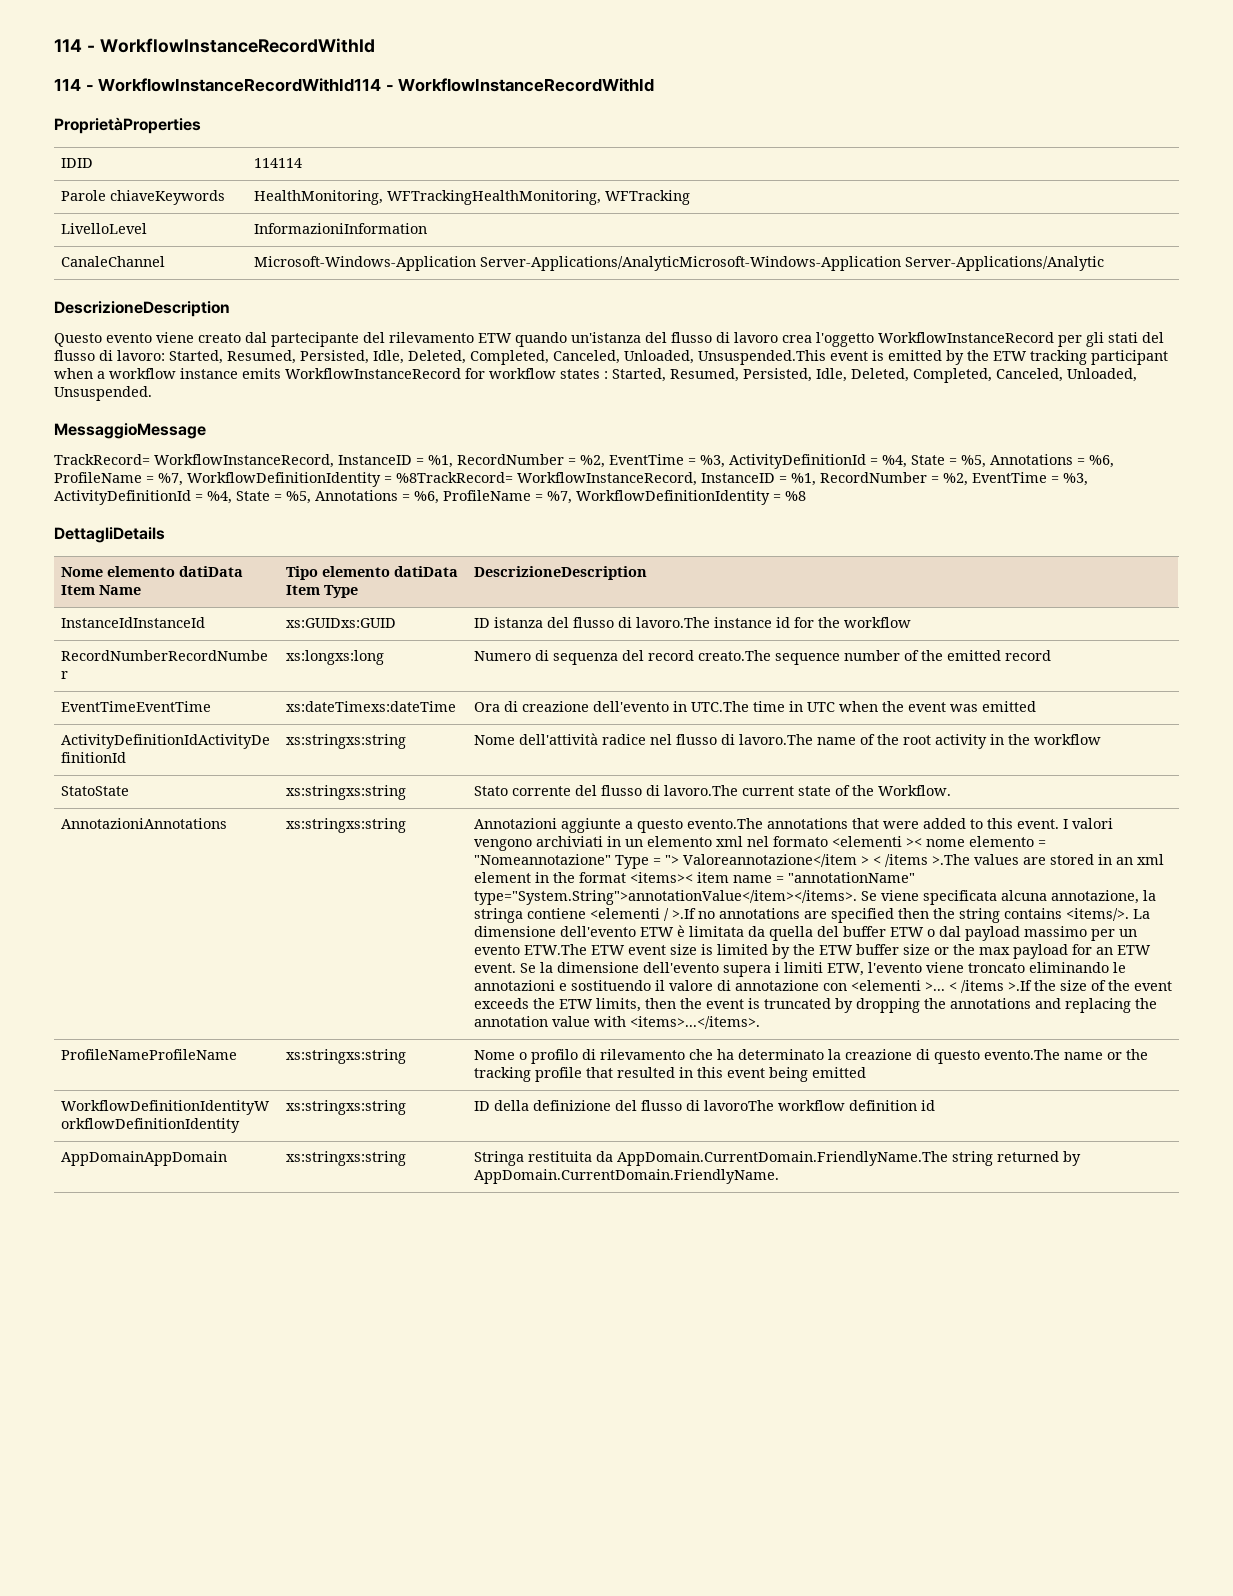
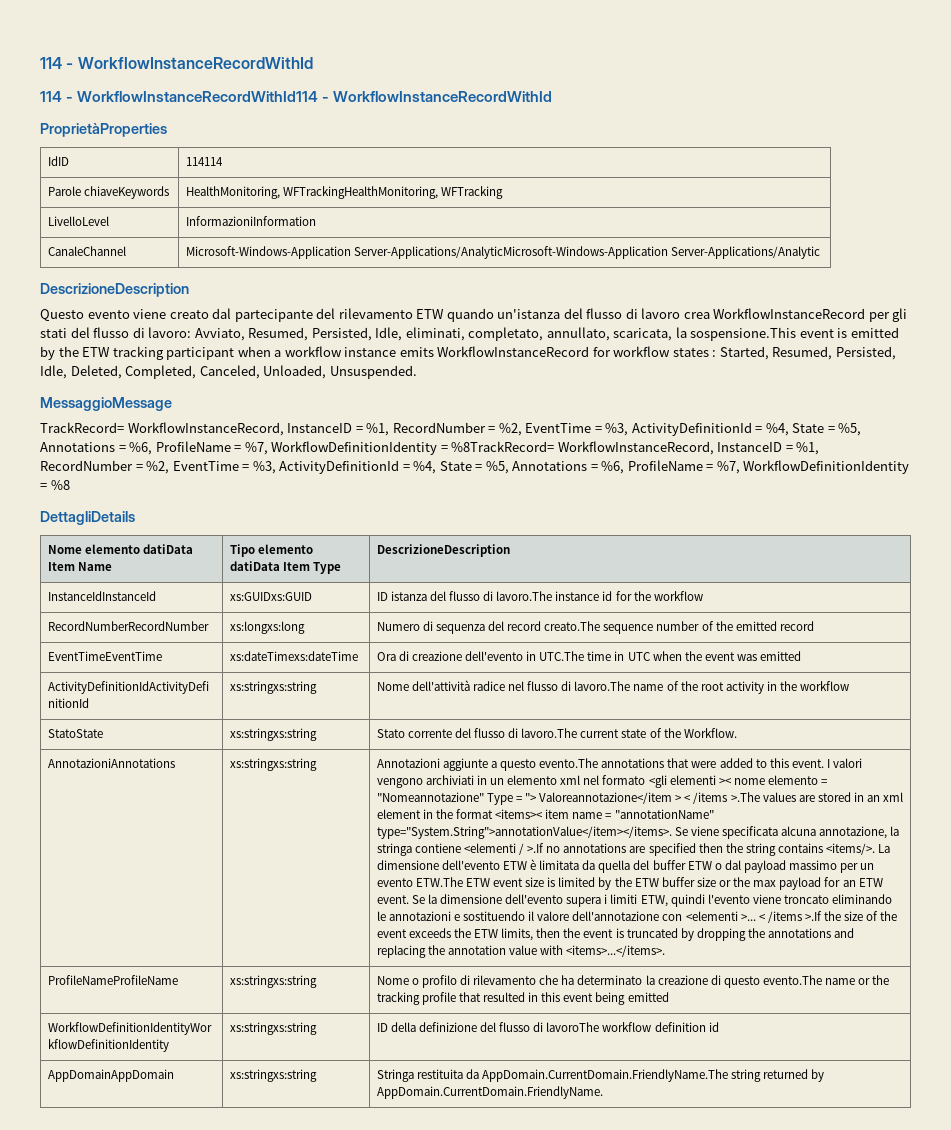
- IDID | 114114
+ IdID | 114114
- Questo evento viene creato dal partecipante del rilevamento ETW quando un'istanza del flusso di lavoro crea l'oggetto WorkflowInstanceRecord per gli stati del flusso di lavoro: Started, Resumed, Persisted, Idle, Deleted, Completed, Canceled, Unloaded, Unsuspended.This event is emitted by the ETW tracking participant when a workflow instance emits WorkflowInstanceRecord for workflow states : Started, Resumed, Persisted, Idle, Deleted, Completed, Canceled, Unloaded, Unsuspended.
+ Questo evento viene creato dal partecipante del rilevamento ETW quando un'istanza del flusso di lavoro crea WorkflowInstanceRecord per gli stati del flusso di lavoro: Avviato, Resumed, Persisted, Idle, eliminati, completato, annullato, scaricata, la sospensione.This event is emitted by the ETW tracking participant when a workflow instance emits WorkflowInstanceRecord for workflow states : Started, Resumed, Persisted, Idle, Deleted, Completed, Canceled, Unloaded, Unsuspended.
- I valori vengono archiviati in un elemento xml nel formato <elementi >< nome elemento = "Nomeannotazione" Type = "> Valoreannotazione</item > < /items >.The values are stored in an xml element in the format <items>< item name = "annotationName" type="System.String">annotationValue</item></items>. Se viene specificata alcuna annotazione, la stringa contiene <elementi / >.If no annotations are specified then the string contains <items/>.
+ I valori vengono archiviati in un elemento xml nel formato <gli elementi >< nome elemento = "Nomeannotazione" Type = "> Valoreannotazione</item > < /items >.The values are stored in an xml element in the format <items>< item name = "annotationName" type="System.String">annotationValue</item></items>. Se viene specificata alcuna annotazione, la stringa contiene <elementi / >.If no annotations are specified then the string contains <items/>.
- Se la dimensione dell'evento supera i limiti ETW, l'evento viene troncato eliminando le annotazioni e sostituendo il valore di annotazione con <elementi >...
+ Se la dimensione dell'evento supera i limiti ETW, quindi l'evento viene troncato eliminando le annotazioni e sostituendo il valore dell'annotazione con <elementi >...

